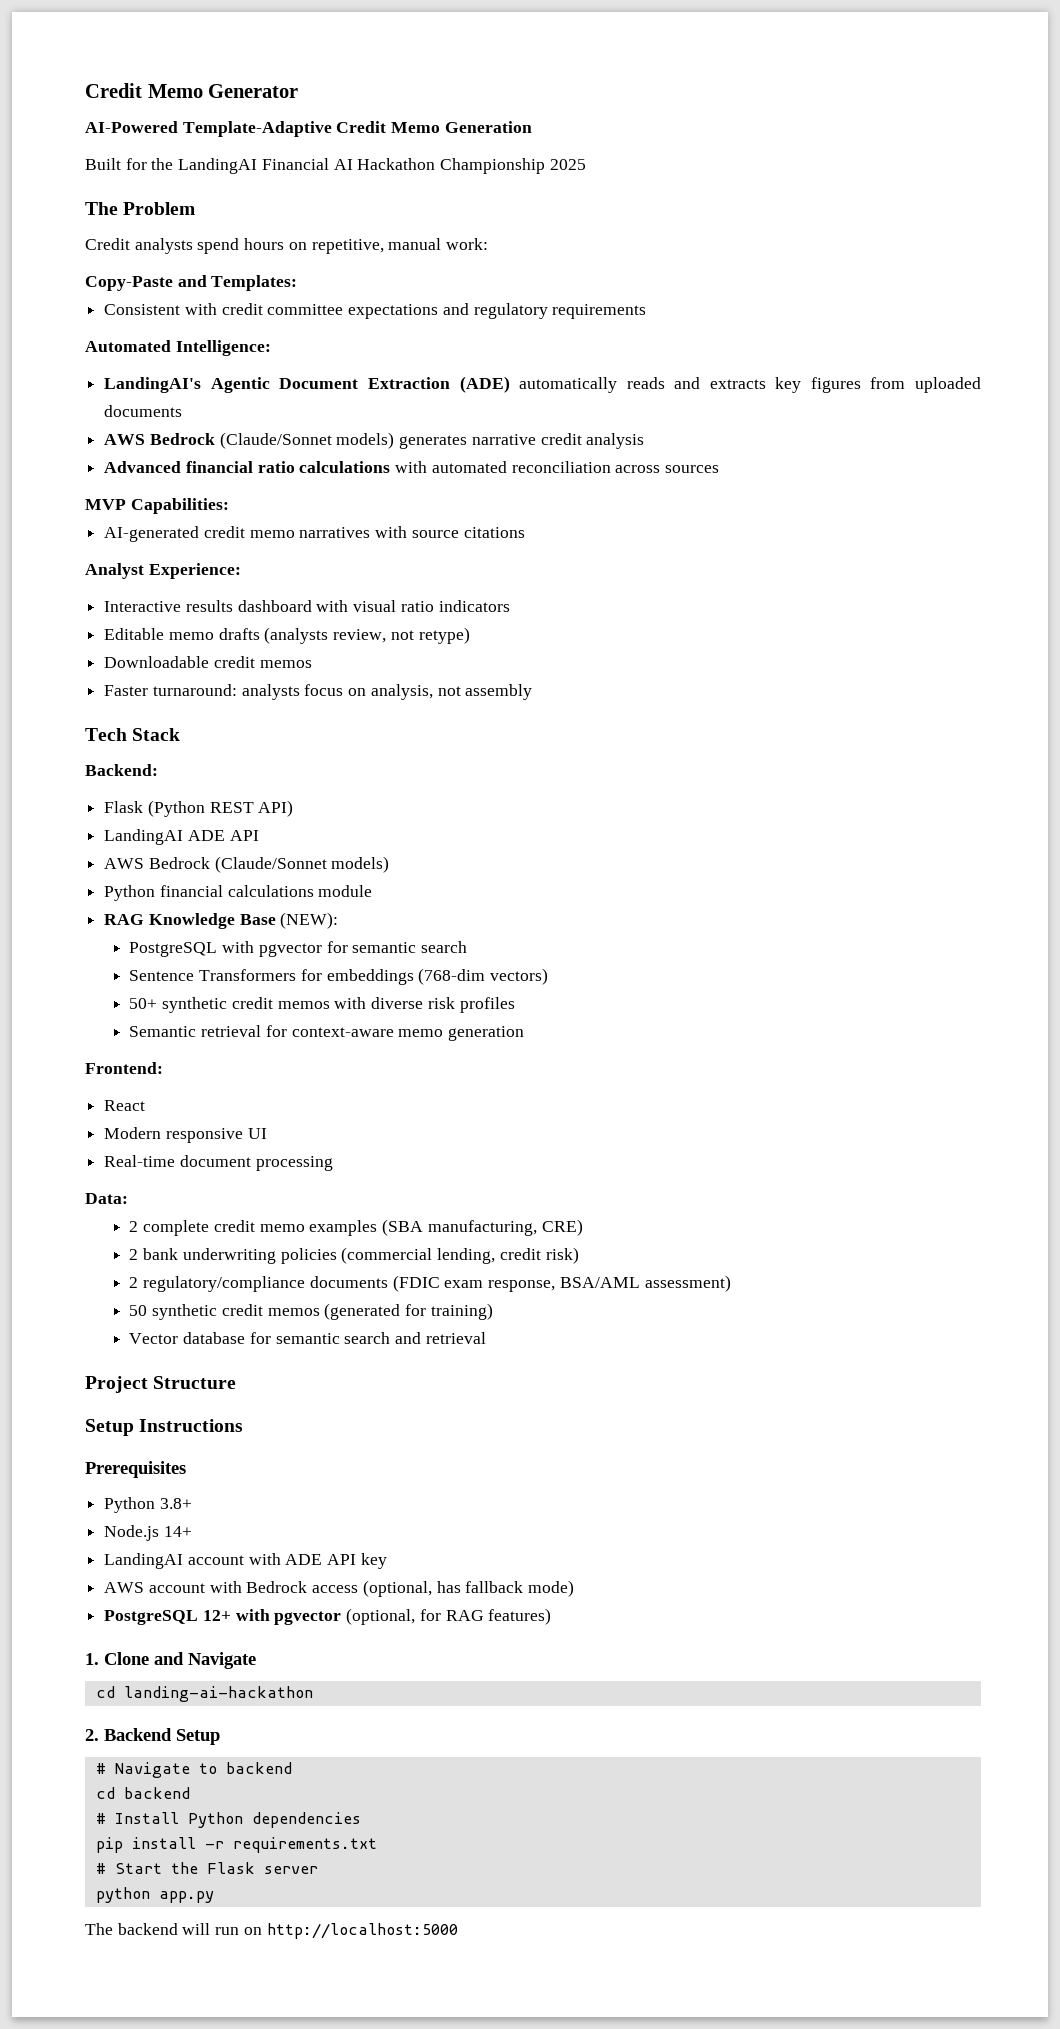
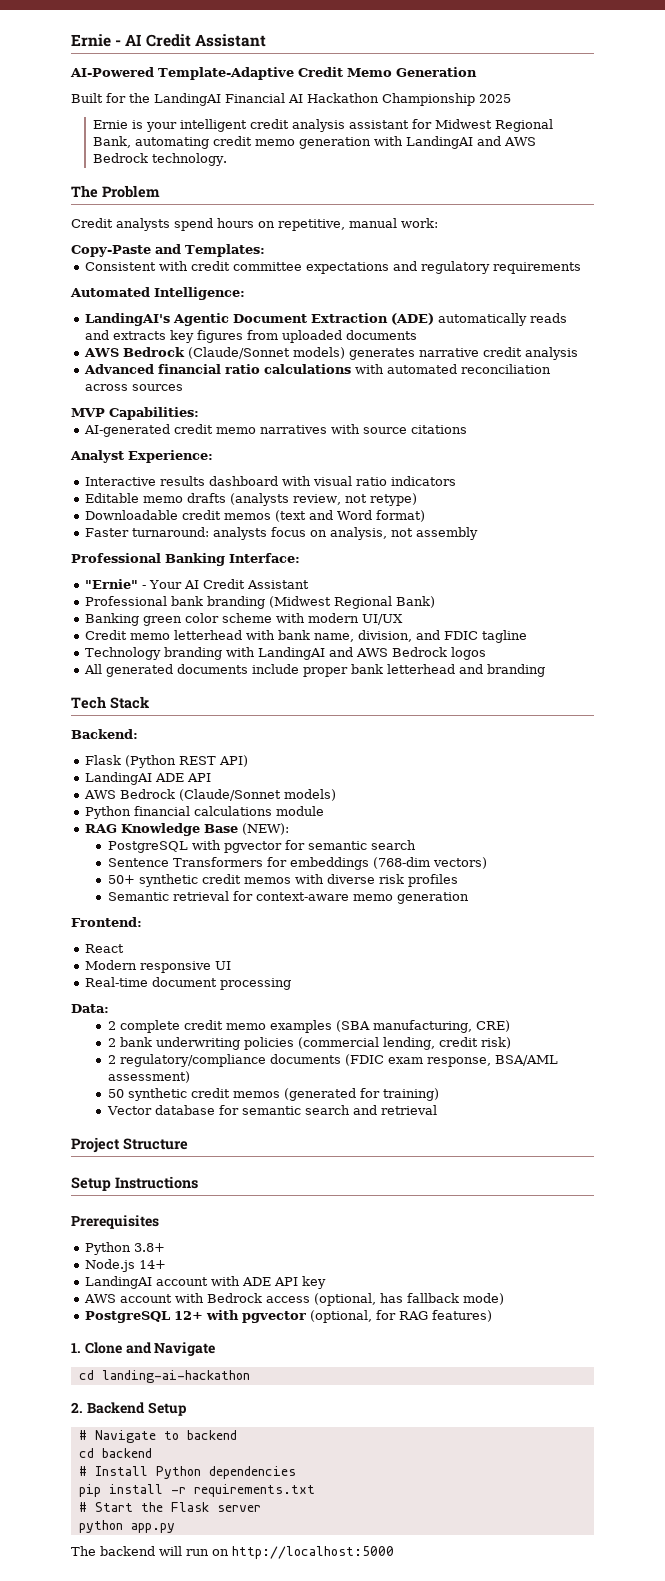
- Credit Memo Generator
+ Ernie - AI Credit Assistant
+ Ernie is your intelligent credit analysis assistant for Midwest Regional Bank, automating credit memo generation with LandingAI and AWS Bedrock technology.
- Downloadable credit memos
+ Downloadable credit memos (text and Word format)
+ Professional Banking Interface:
+ "Ernie" - Your AI Credit Assistant
+ Professional bank branding (Midwest Regional Bank)
+ Banking green color scheme with modern UI/UX
+ Credit memo letterhead with bank name, division, and FDIC tagline
+ Technology branding with LandingAI and AWS Bedrock logos
+ All generated documents include proper bank letterhead and branding

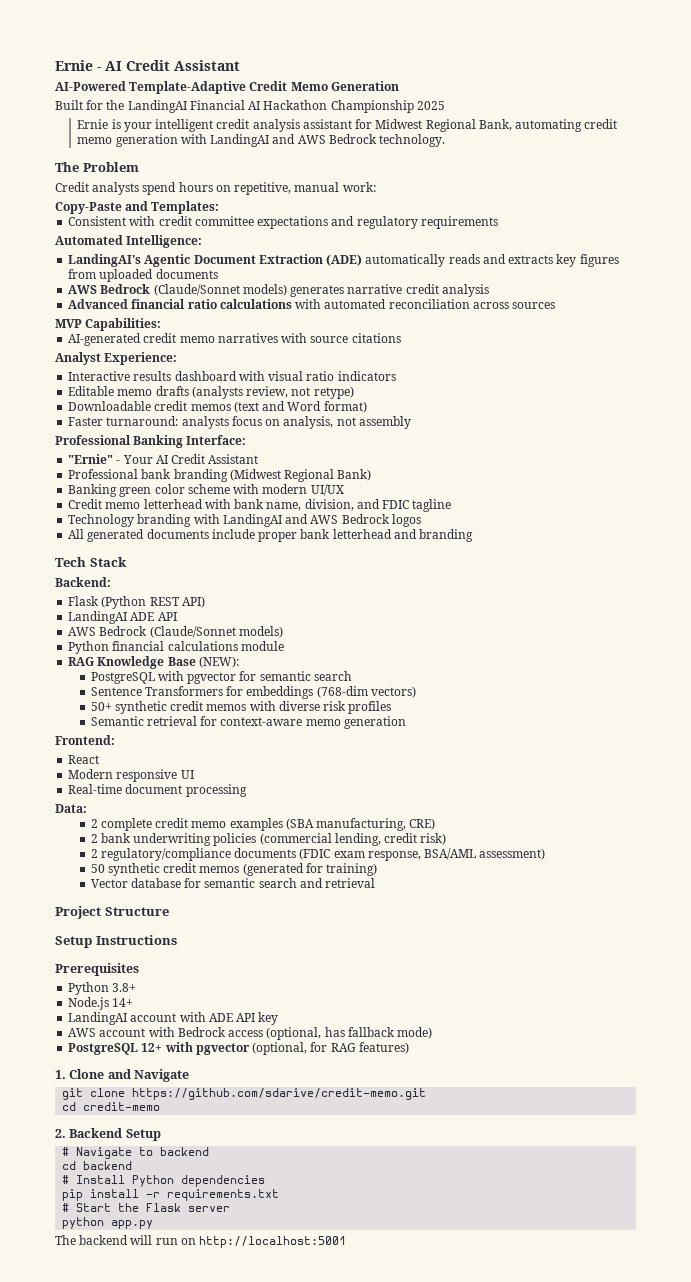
- cd landing-ai-hackathon
+ git clone https://github.com/sdarive/credit-memo.git
+ cd credit-memo
- The backend will run on http://localhost:5000
+ The backend will run on http://localhost:5001

